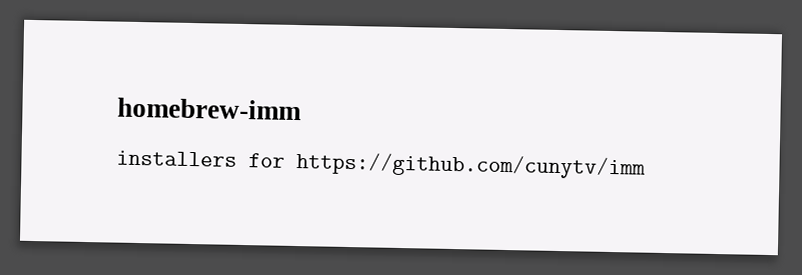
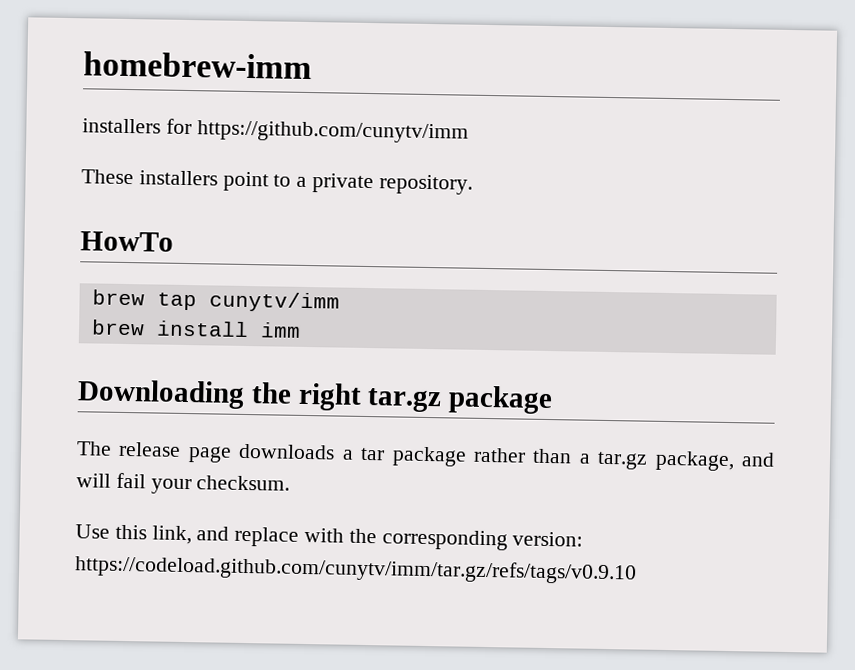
+ These installers point to a private repository.
+ HowTo
+ brew tap cunytv/imm
+ brew install imm
+ Downloading the right tar.gz package
+ The release page downloads a tar package rather than a tar.gz package, and will fail your checksum.
+ Use this link, and replace with the corresponding version: https://codeload.github.com/cunytv/imm/tar.gz/refs/tags/v0.9.10

